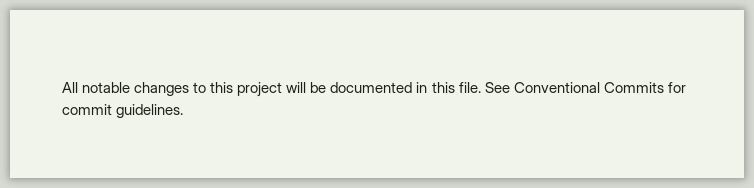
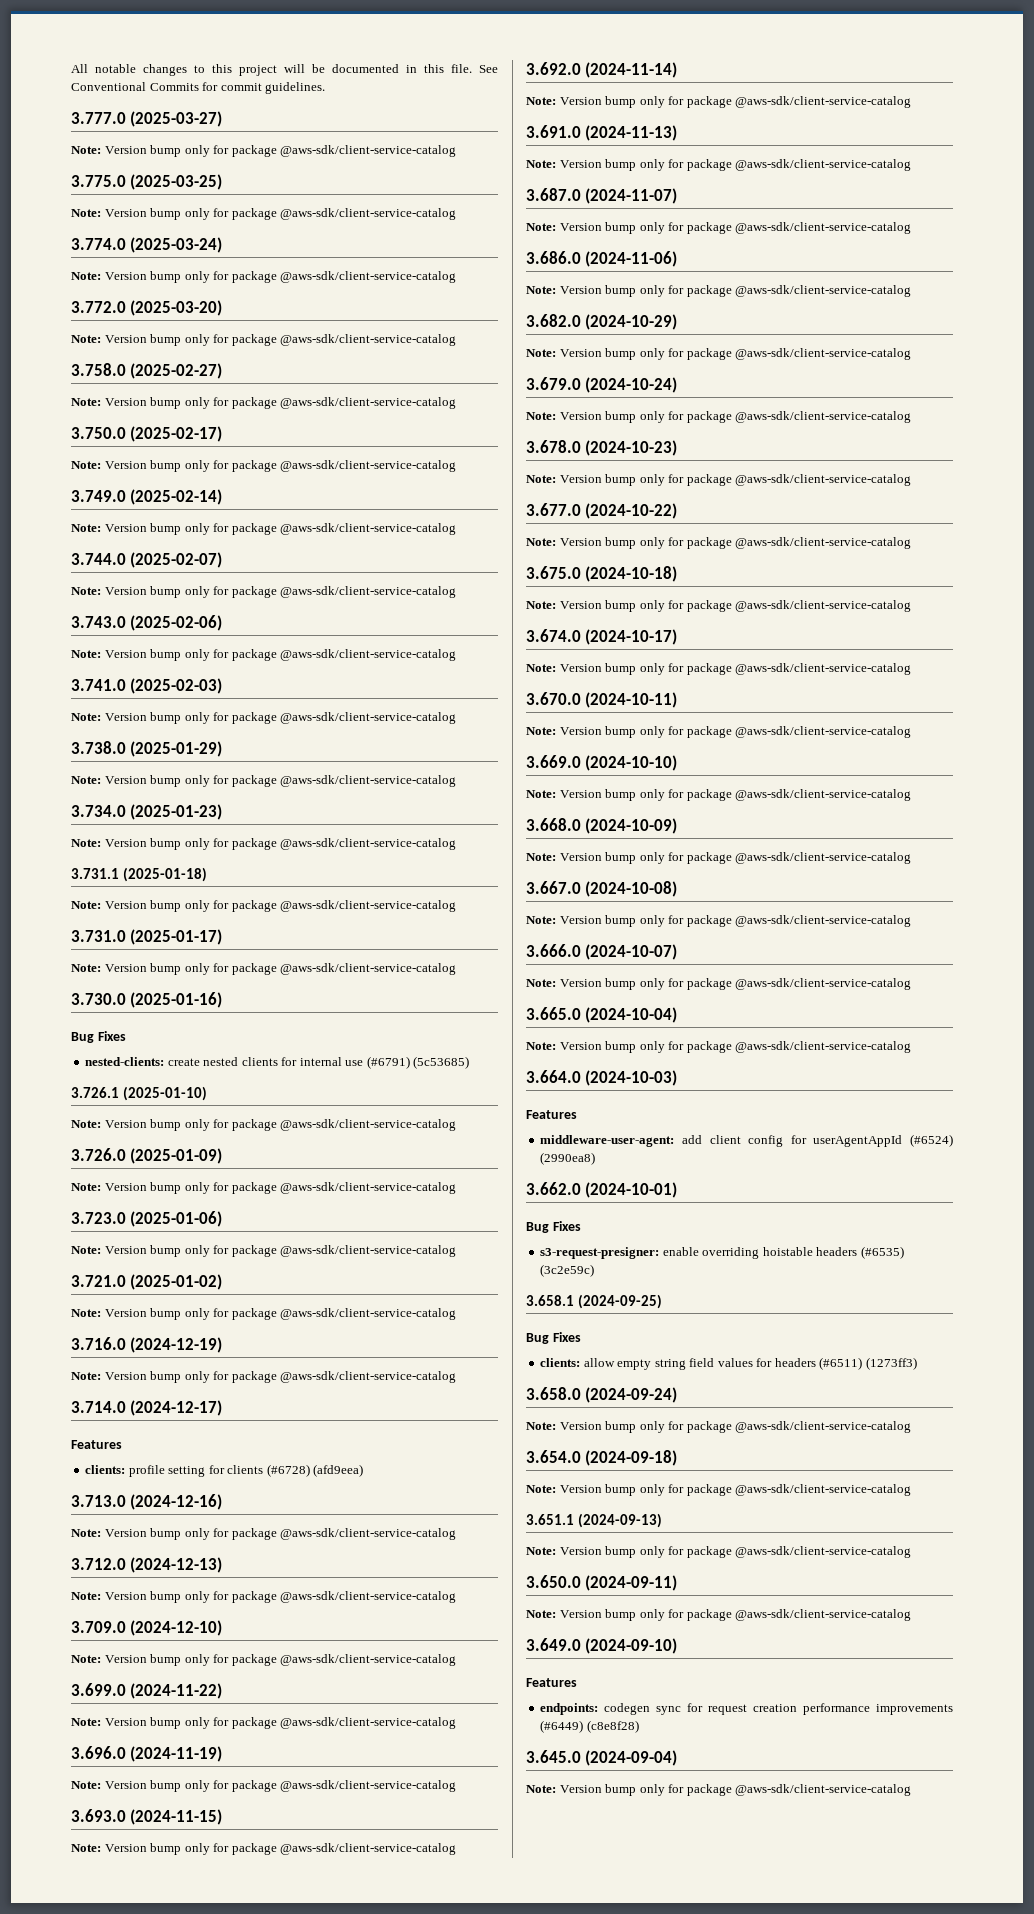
+ 3.777.0 (2025-03-27)
+ Note: Version bump only for package @aws-sdk/client-service-catalog
+ 3.775.0 (2025-03-25)
+ Note: Version bump only for package @aws-sdk/client-service-catalog
+ 3.774.0 (2025-03-24)
+ Note: Version bump only for package @aws-sdk/client-service-catalog
+ 3.772.0 (2025-03-20)
+ Note: Version bump only for package @aws-sdk/client-service-catalog
+ 3.758.0 (2025-02-27)
+ Note: Version bump only for package @aws-sdk/client-service-catalog
+ 3.750.0 (2025-02-17)
+ Note: Version bump only for package @aws-sdk/client-service-catalog
+ 3.749.0 (2025-02-14)
+ Note: Version bump only for package @aws-sdk/client-service-catalog
+ 3.744.0 (2025-02-07)
+ Note: Version bump only for package @aws-sdk/client-service-catalog
+ 3.743.0 (2025-02-06)
+ Note: Version bump only for package @aws-sdk/client-service-catalog
+ 3.741.0 (2025-02-03)
+ Note: Version bump only for package @aws-sdk/client-service-catalog
+ 3.738.0 (2025-01-29)
+ Note: Version bump only for package @aws-sdk/client-service-catalog
+ 3.734.0 (2025-01-23)
+ Note: Version bump only for package @aws-sdk/client-service-catalog
+ 3.731.1 (2025-01-18)
+ Note: Version bump only for package @aws-sdk/client-service-catalog
+ 3.731.0 (2025-01-17)
+ Note: Version bump only for package @aws-sdk/client-service-catalog
+ 3.730.0 (2025-01-16)
+ Bug Fixes
+ nested-clients: create nested clients for internal use (#6791) (5c53685)
+ 3.726.1 (2025-01-10)
+ Note: Version bump only for package @aws-sdk/client-service-catalog
+ 3.726.0 (2025-01-09)
+ Note: Version bump only for package @aws-sdk/client-service-catalog
+ 3.723.0 (2025-01-06)
+ Note: Version bump only for package @aws-sdk/client-service-catalog
+ 3.721.0 (2025-01-02)
+ Note: Version bump only for package @aws-sdk/client-service-catalog
+ 3.716.0 (2024-12-19)
+ Note: Version bump only for package @aws-sdk/client-service-catalog
+ 3.714.0 (2024-12-17)
+ Features
+ clients: profile setting for clients (#6728) (afd9eea)
+ 3.713.0 (2024-12-16)
+ Note: Version bump only for package @aws-sdk/client-service-catalog
+ 3.712.0 (2024-12-13)
+ Note: Version bump only for package @aws-sdk/client-service-catalog
+ 3.709.0 (2024-12-10)
+ Note: Version bump only for package @aws-sdk/client-service-catalog
+ 3.699.0 (2024-11-22)
+ Note: Version bump only for package @aws-sdk/client-service-catalog
+ 3.696.0 (2024-11-19)
+ Note: Version bump only for package @aws-sdk/client-service-catalog
+ 3.693.0 (2024-11-15)
+ Note: Version bump only for package @aws-sdk/client-service-catalog
+ 3.692.0 (2024-11-14)
+ Note: Version bump only for package @aws-sdk/client-service-catalog
+ 3.691.0 (2024-11-13)
+ Note: Version bump only for package @aws-sdk/client-service-catalog
+ 3.687.0 (2024-11-07)
+ Note: Version bump only for package @aws-sdk/client-service-catalog
+ 3.686.0 (2024-11-06)
+ Note: Version bump only for package @aws-sdk/client-service-catalog
+ 3.682.0 (2024-10-29)
+ Note: Version bump only for package @aws-sdk/client-service-catalog
+ 3.679.0 (2024-10-24)
+ Note: Version bump only for package @aws-sdk/client-service-catalog
+ 3.678.0 (2024-10-23)
+ Note: Version bump only for package @aws-sdk/client-service-catalog
+ 3.677.0 (2024-10-22)
+ Note: Version bump only for package @aws-sdk/client-service-catalog
+ 3.675.0 (2024-10-18)
+ Note: Version bump only for package @aws-sdk/client-service-catalog
+ 3.674.0 (2024-10-17)
+ Note: Version bump only for package @aws-sdk/client-service-catalog
+ 3.670.0 (2024-10-11)
+ Note: Version bump only for package @aws-sdk/client-service-catalog
+ 3.669.0 (2024-10-10)
+ Note: Version bump only for package @aws-sdk/client-service-catalog
+ 3.668.0 (2024-10-09)
+ Note: Version bump only for package @aws-sdk/client-service-catalog
+ 3.667.0 (2024-10-08)
+ Note: Version bump only for package @aws-sdk/client-service-catalog
+ 3.666.0 (2024-10-07)
+ Note: Version bump only for package @aws-sdk/client-service-catalog
+ 3.665.0 (2024-10-04)
+ Note: Version bump only for package @aws-sdk/client-service-catalog
+ 3.664.0 (2024-10-03)
+ Features
+ middleware-user-agent: add client config for userAgentAppId (#6524) (2990ea8)
+ 3.662.0 (2024-10-01)
+ Bug Fixes
+ s3-request-presigner: enable overriding hoistable headers (#6535) (3c2e59c)
+ 3.658.1 (2024-09-25)
+ Bug Fixes
+ clients: allow empty string field values for headers (#6511) (1273ff3)
+ 3.658.0 (2024-09-24)
+ Note: Version bump only for package @aws-sdk/client-service-catalog
+ 3.654.0 (2024-09-18)
+ Note: Version bump only for package @aws-sdk/client-service-catalog
+ 3.651.1 (2024-09-13)
+ Note: Version bump only for package @aws-sdk/client-service-catalog
+ 3.650.0 (2024-09-11)
+ Note: Version bump only for package @aws-sdk/client-service-catalog
+ 3.649.0 (2024-09-10)
+ Features
+ endpoints: codegen sync for request creation performance improvements (#6449) (c8e8f28)
+ 3.645.0 (2024-09-04)
+ Note: Version bump only for package @aws-sdk/client-service-catalog

